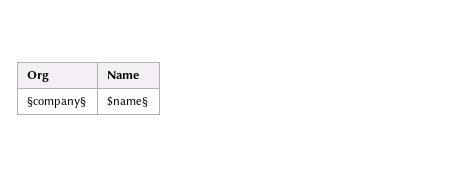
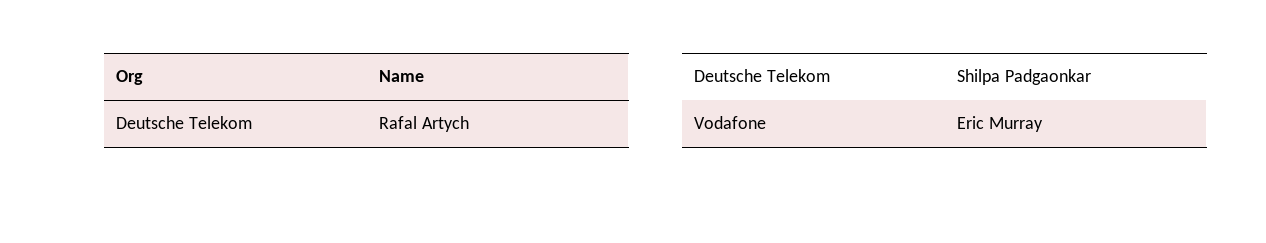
- §company§ | $name§
+ Deutsche Telekom | Rafal Artych
+ Deutsche Telekom | Shilpa Padgaonkar
+ Vodafone | Eric Murray

